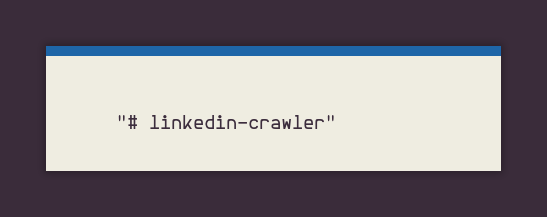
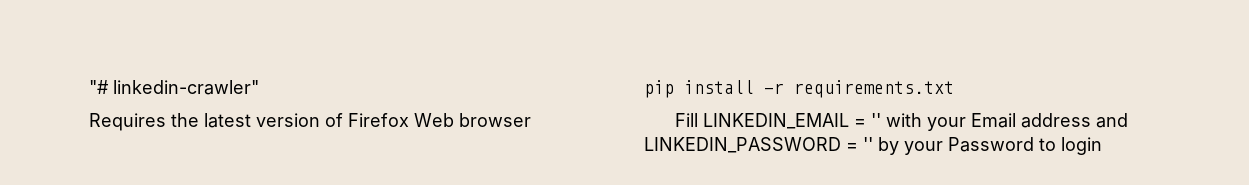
+ Requires the latest version of Firefox Web browser
+ pip install -r requirements.txt
+ Fill LINKEDIN_EMAIL = '' with your Email address and LINKEDIN_PASSWORD = '' by your Password to login

